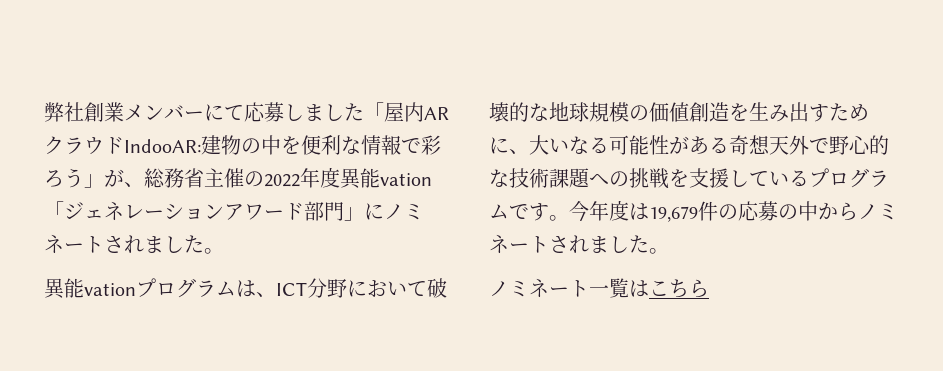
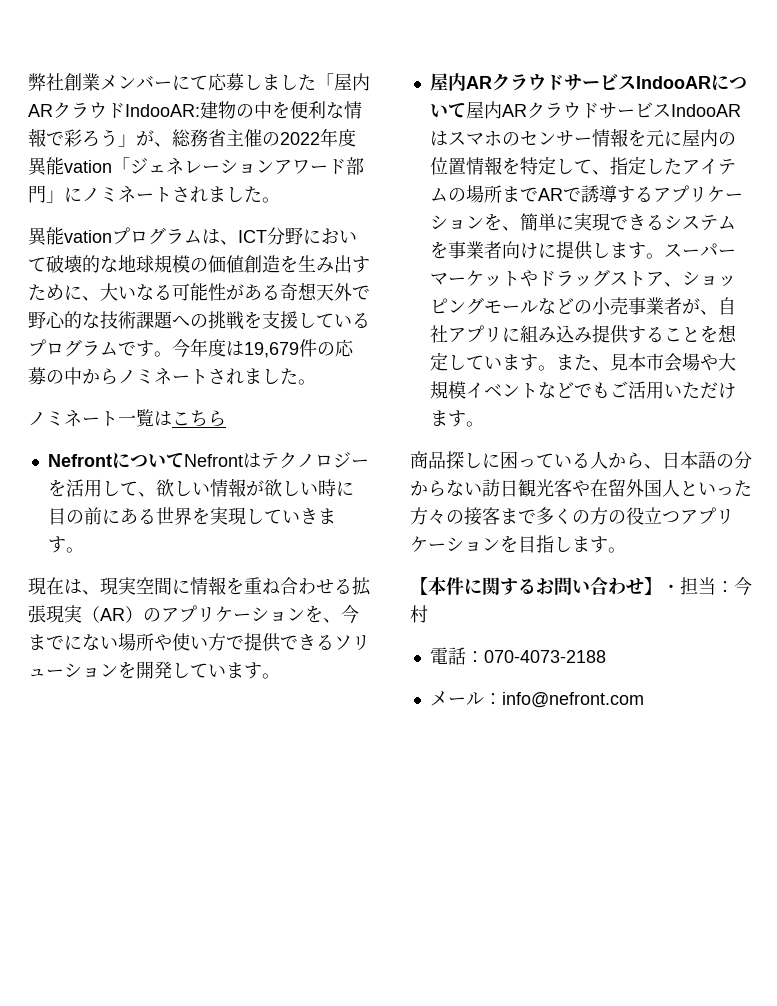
+ NefrontについてNefrontはテクノロジーを活用して、欲しい情報が欲しい時に目の前にある世界を実現していきます。
+ 現在は、現実空間に情報を重ね合わせる拡張現実（AR）のアプリケーションを、今までにない場所や使い方で提供できるソリューションを開発しています。
+ 屋内ARクラウドサービスIndooARについて屋内ARクラウドサービスIndooARはスマホのセンサー情報を元に屋内の位置情報を特定して、指定したアイテムの場所までARで誘導するアプリケーションを、簡単に実現できるシステムを事業者向けに提供します。スーパーマーケットやドラッグストア、ショッピングモールなどの小売事業者が、自社アプリに組み込み提供することを想定しています。また、見本市会場や大規模イベントなどでもご活用いただけます。
+ 商品探しに困っている人から、日本語の分からない訪日観光客や在留外国人といった方々の接客まで多くの方の役立つアプリケーションを目指します。
+ 【本件に関するお問い合わせ】・担当：今村
+ 電話：070-4073-2188
+ メール：info@nefront.com

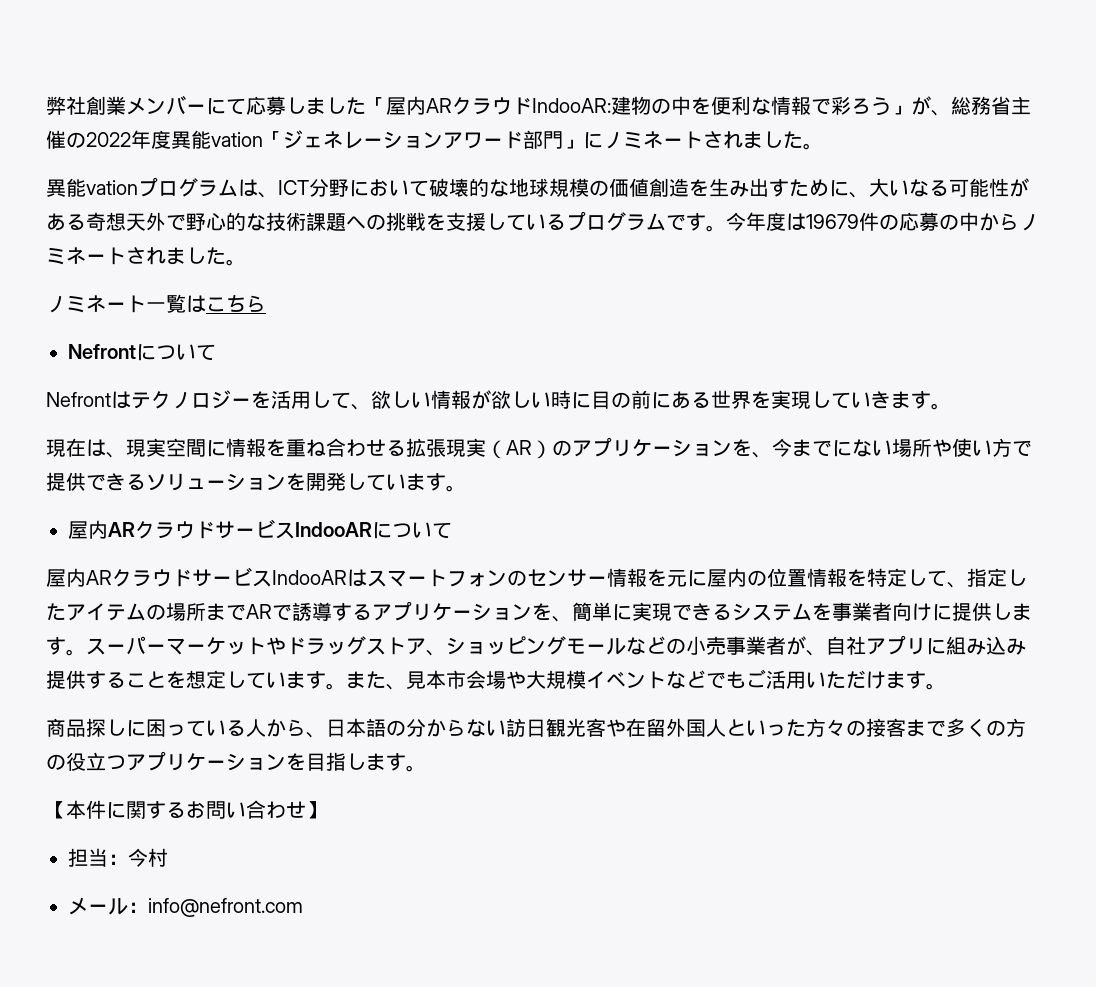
- 今年度は19,679件の応募の中からノミネートされました。
+ 今年度は19679件の応募の中からノミネートされました。
- NefrontについてNefrontはテクノロジーを活用して、欲しい情報が欲しい時に目の前にある世界を実現していきます。
+ Nefrontについて
+ Nefrontはテクノロジーを活用して、欲しい情報が欲しい時に目の前にある世界を実現していきます。
- 屋内ARクラウドサービスIndooARについて屋内ARクラウドサービスIndooARはスマホのセンサー情報を元に屋内の位置情報を特定して、指定したアイテムの場所までARで誘導するアプリケーションを、簡単に実現できるシステムを事業者向けに提供します。
+ 屋内ARクラウドサービスIndooARについて
+ 屋内ARクラウドサービスIndooARはスマートフォンのセンサー情報を元に屋内の位置情報を特定して、指定したアイテムの場所までARで誘導するアプリケーションを、簡単に実現できるシステムを事業者向けに提供します。
- 【本件に関するお問い合わせ】・担当：今村
+ 【本件に関するお問い合わせ】
+ 担当：今村
- 電話：070-4073-2188

